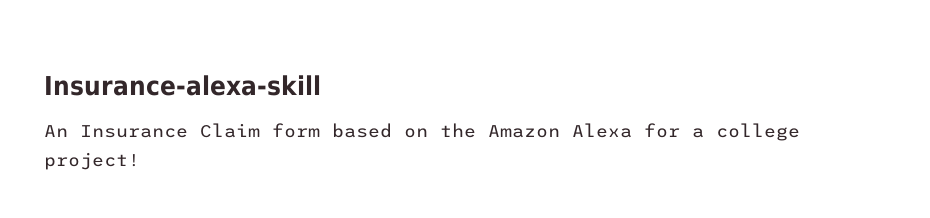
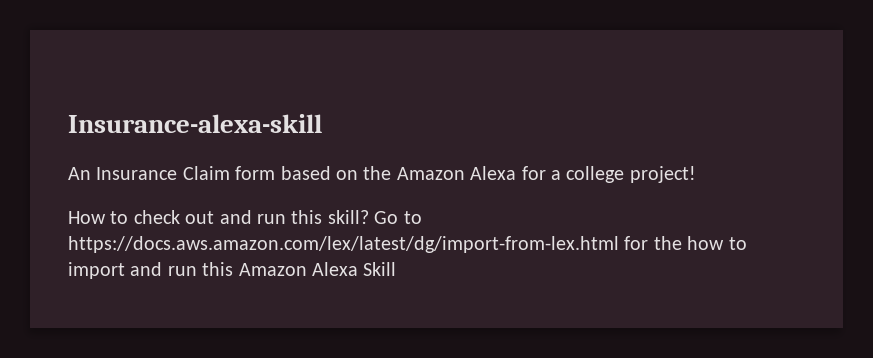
+ How to check out and run this skill? Go to https://docs.aws.amazon.com/lex/latest/dg/import-from-lex.html for the how to import and run this Amazon Alexa Skill

